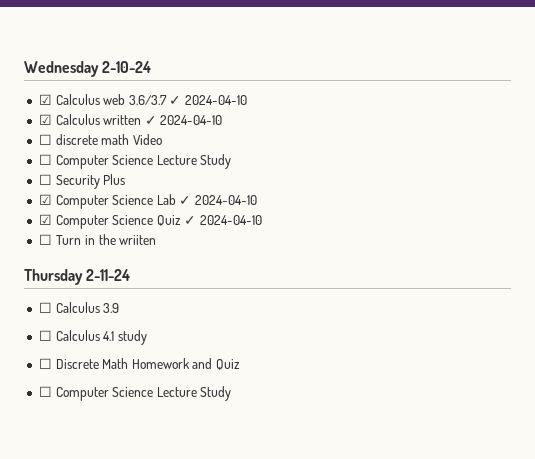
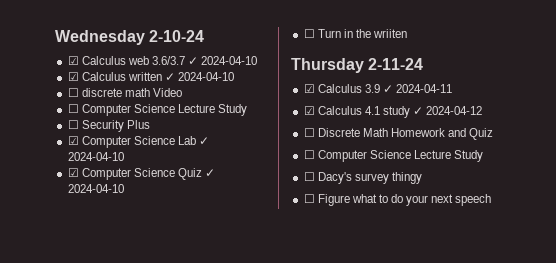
- ☐ Calculus 3.9
- ☐ Calculus 4.1 study
+ ☑ Calculus 3.9 ✓ 2024-04-11
+ ☑ Calculus 4.1 study ✓ 2024-04-12
+ ☐ Dacy's survey thingy
+ ☐ Figure what to do your next speech

